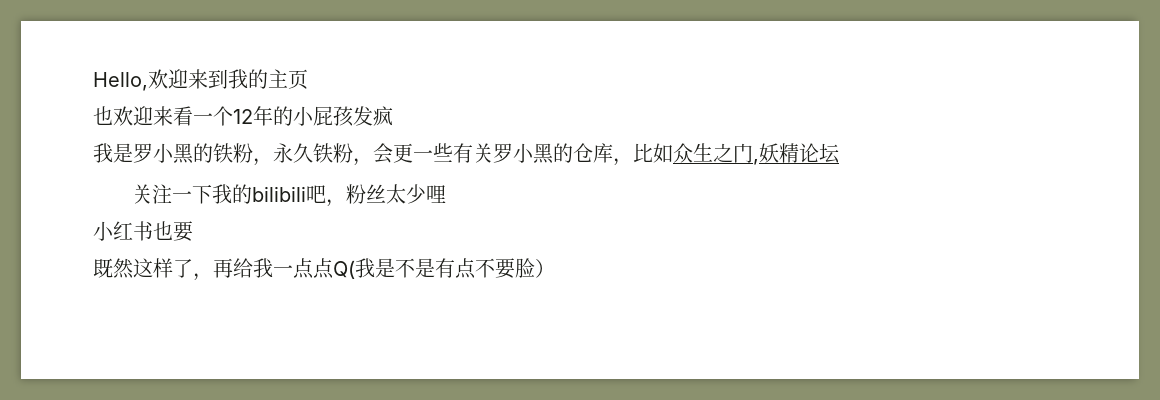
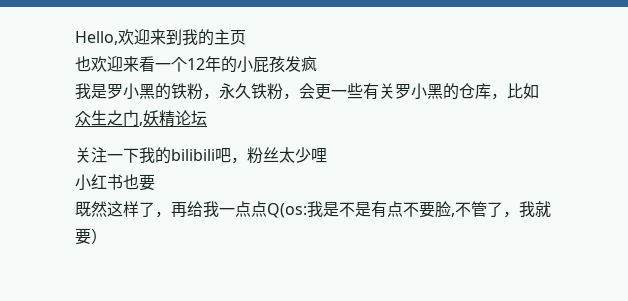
- 既然这样了，再给我一点点Q(我是不是有点不要脸）
+ 既然这样了，再给我一点点Q(os:我是不是有点不要脸,不管了，我就要）

